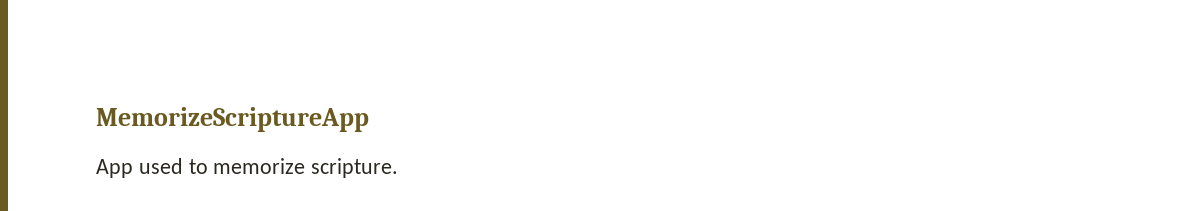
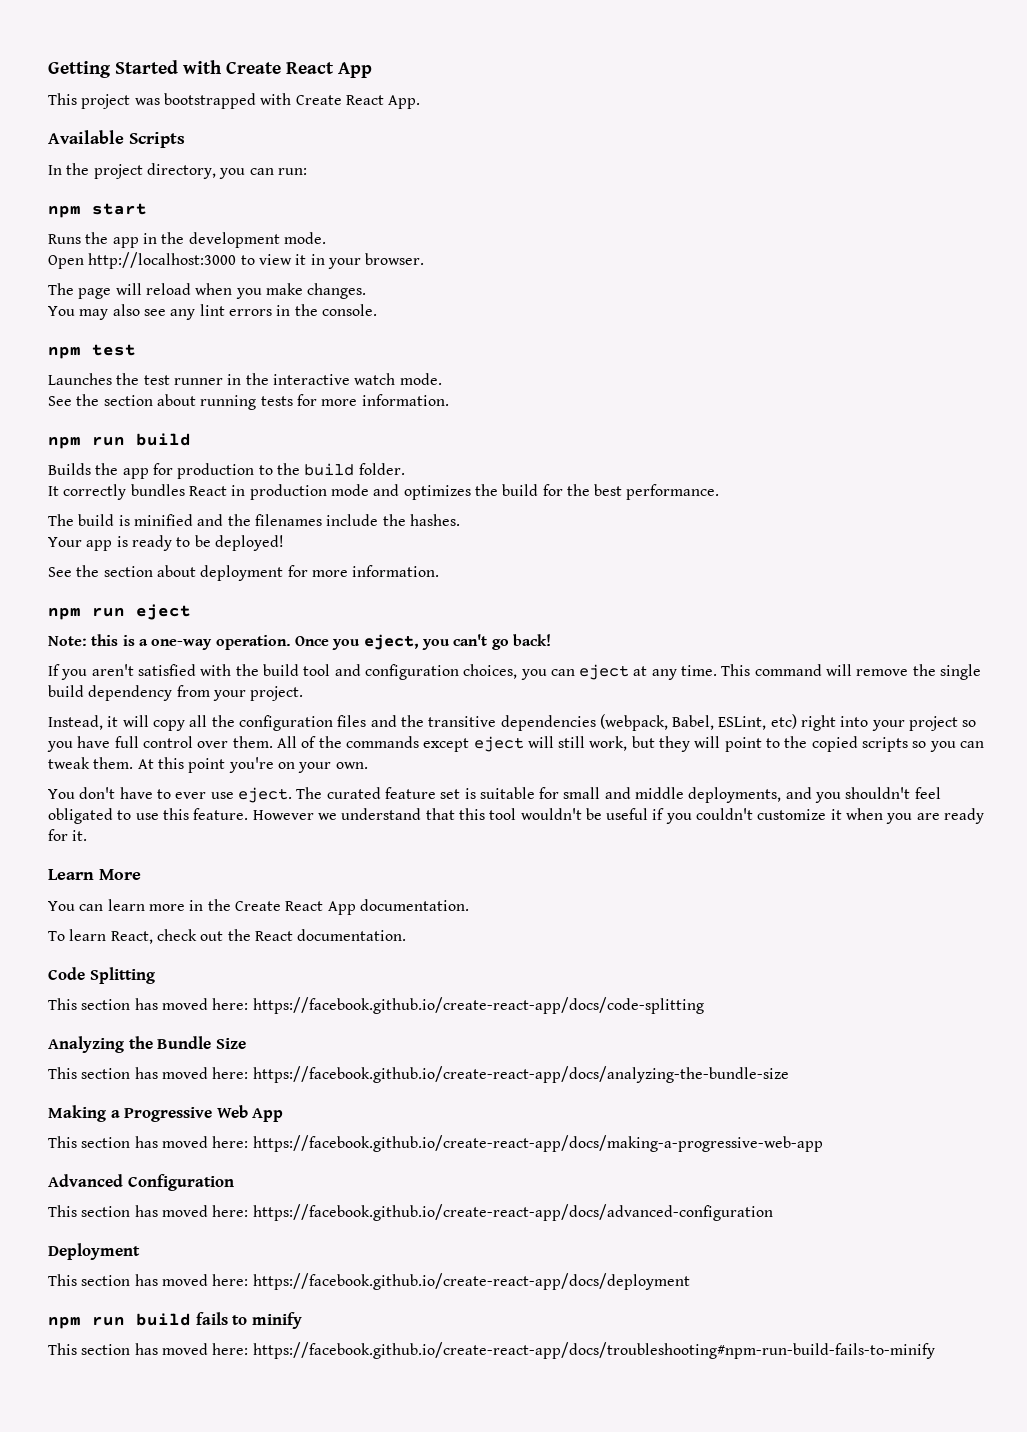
- MemorizeScriptureApp
- App used to memorize scripture.
+ Getting Started with Create React App
+ This project was bootstrapped with Create React App.
+ Available Scripts
+ In the project directory, you can run:
+ npm start
+ Runs the app in the development mode.
+ Open http://localhost:3000 to view it in your browser.
+ The page will reload when you make changes.
+ You may also see any lint errors in the console.
+ npm test
+ Launches the test runner in the interactive watch mode.
+ See the section about running tests for more information.
+ npm run build
+ Builds the app for production to the build folder.
+ It correctly bundles React in production mode and optimizes the build for the best performance.
+ The build is minified and the filenames include the hashes.
+ Your app is ready to be deployed!
+ See the section about deployment for more information.
+ npm run eject
+ Note: this is a one-way operation. Once you eject, you can't go back!
+ If you aren't satisfied with the build tool and configuration choices, you can eject at any time. This command will remove the single build dependency from your project.
+ Instead, it will copy all the configuration files and the transitive dependencies (webpack, Babel, ESLint, etc) right into your project so you have full control over them. All of the commands except eject will still work, but they will point to the copied scripts so you can tweak them. At this point you're on your own.
+ You don't have to ever use eject. The curated feature set is suitable for small and middle deployments, and you shouldn't feel obligated to use this feature. However we understand that this tool wouldn't be useful if you couldn't customize it when you are ready for it.
+ Learn More
+ You can learn more in the Create React App documentation.
+ To learn React, check out the React documentation.
+ Code Splitting
+ This section has moved here: https://facebook.github.io/create-react-app/docs/code-splitting
+ Analyzing the Bundle Size
+ This section has moved here: https://facebook.github.io/create-react-app/docs/analyzing-the-bundle-size
+ Making a Progressive Web App
+ This section has moved here: https://facebook.github.io/create-react-app/docs/making-a-progressive-web-app
+ Advanced Configuration
+ This section has moved here: https://facebook.github.io/create-react-app/docs/advanced-configuration
+ Deployment
+ This section has moved here: https://facebook.github.io/create-react-app/docs/deployment
+ npm run build fails to minify
+ This section has moved here: https://facebook.github.io/create-react-app/docs/troubleshooting#npm-run-build-fails-to-minify

